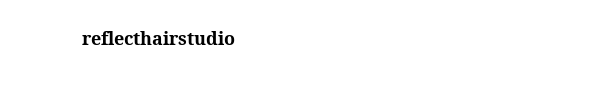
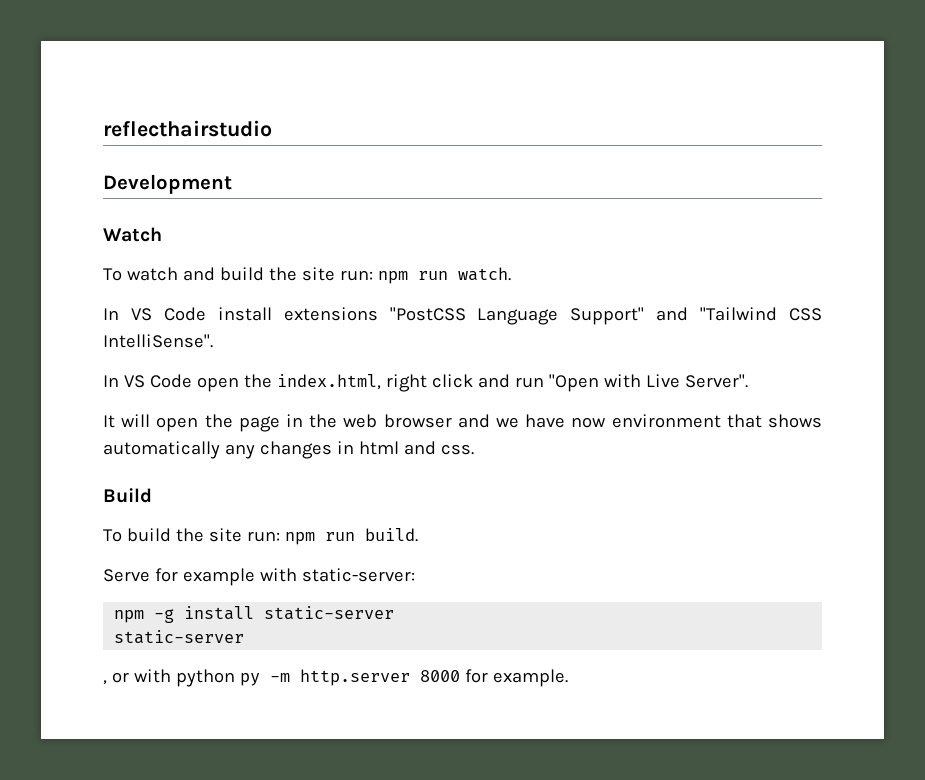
+ Development
+ Watch
+ To watch and build the site run: npm run watch.
+ In VS Code install extensions "PostCSS Language Support" and "Tailwind CSS IntelliSense".
+ In VS Code open the index.html, right click and run "Open with Live Server".
+ It will open the page in the web browser and we have now environment that shows automatically any changes in html and css.
+ Build
+ To build the site run: npm run build.
+ Serve for example with static-server:
+ npm -g install static-server
+ static-server
+ , or with python py -m http.server 8000 for example.

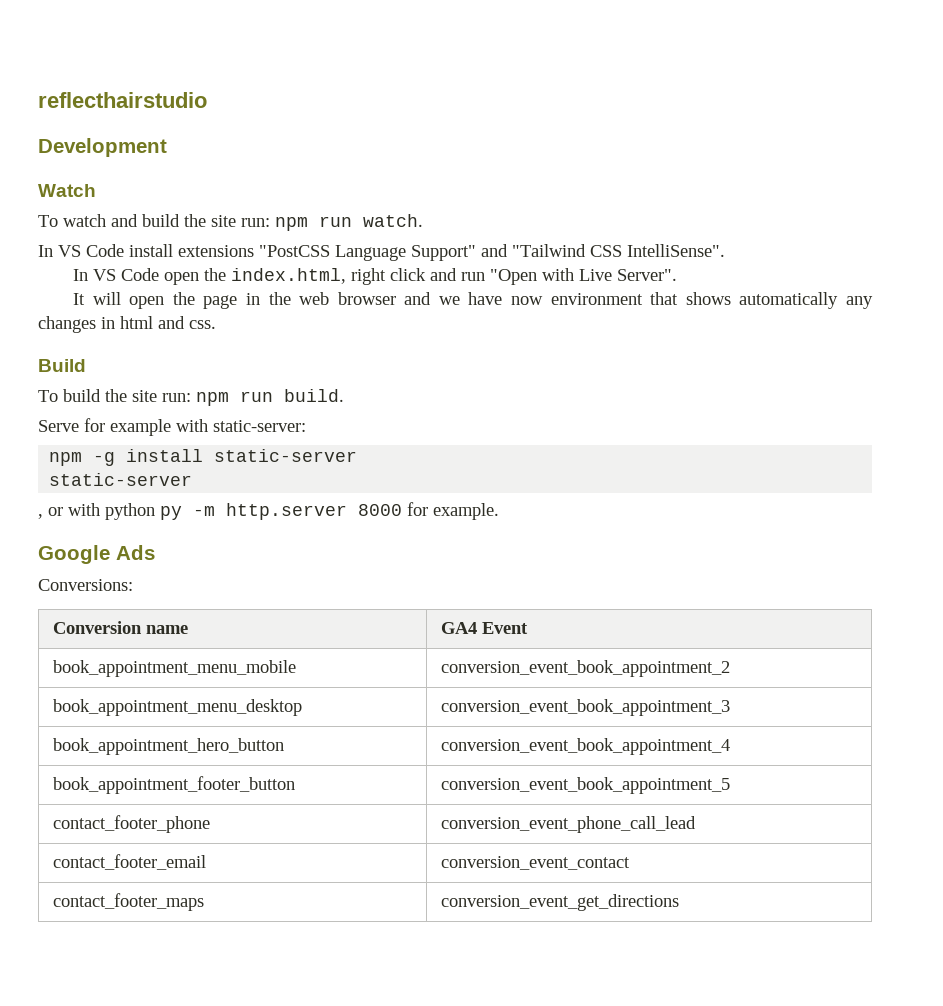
+ Google Ads
+ Conversions:
+ Conversion name | GA4 Event
+ book_appointment_menu_mobile | conversion_event_book_appointment_2
+ book_appointment_menu_desktop | conversion_event_book_appointment_3
+ book_appointment_hero_button | conversion_event_book_appointment_4
+ book_appointment_footer_button | conversion_event_book_appointment_5
+ contact_footer_phone | conversion_event_phone_call_lead
+ contact_footer_email | conversion_event_contact
+ contact_footer_maps | conversion_event_get_directions

